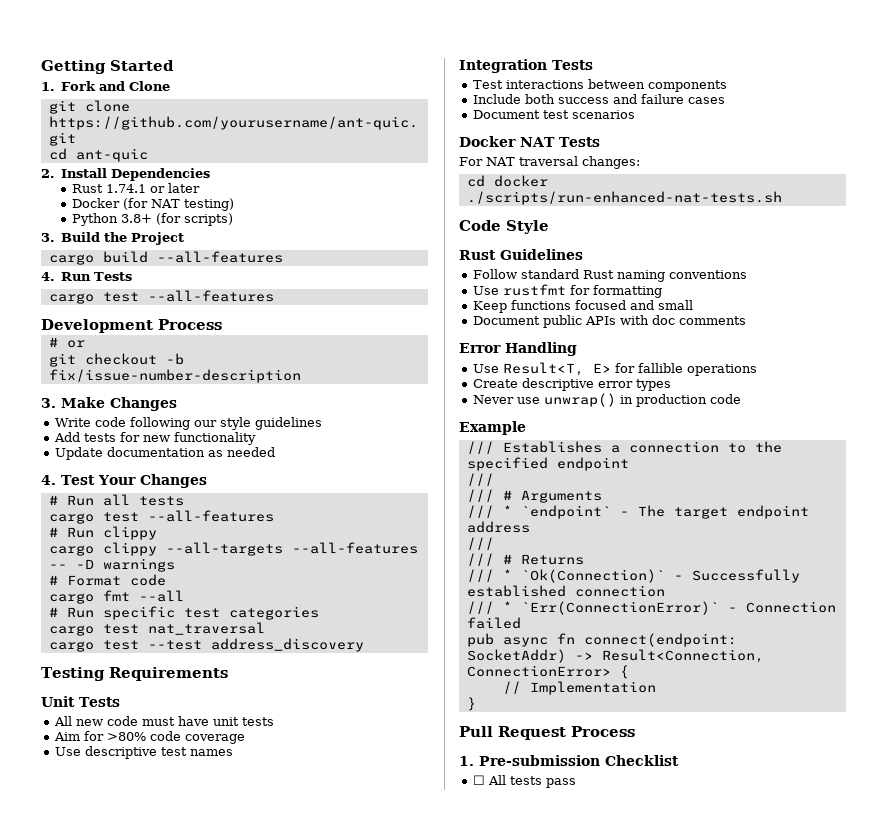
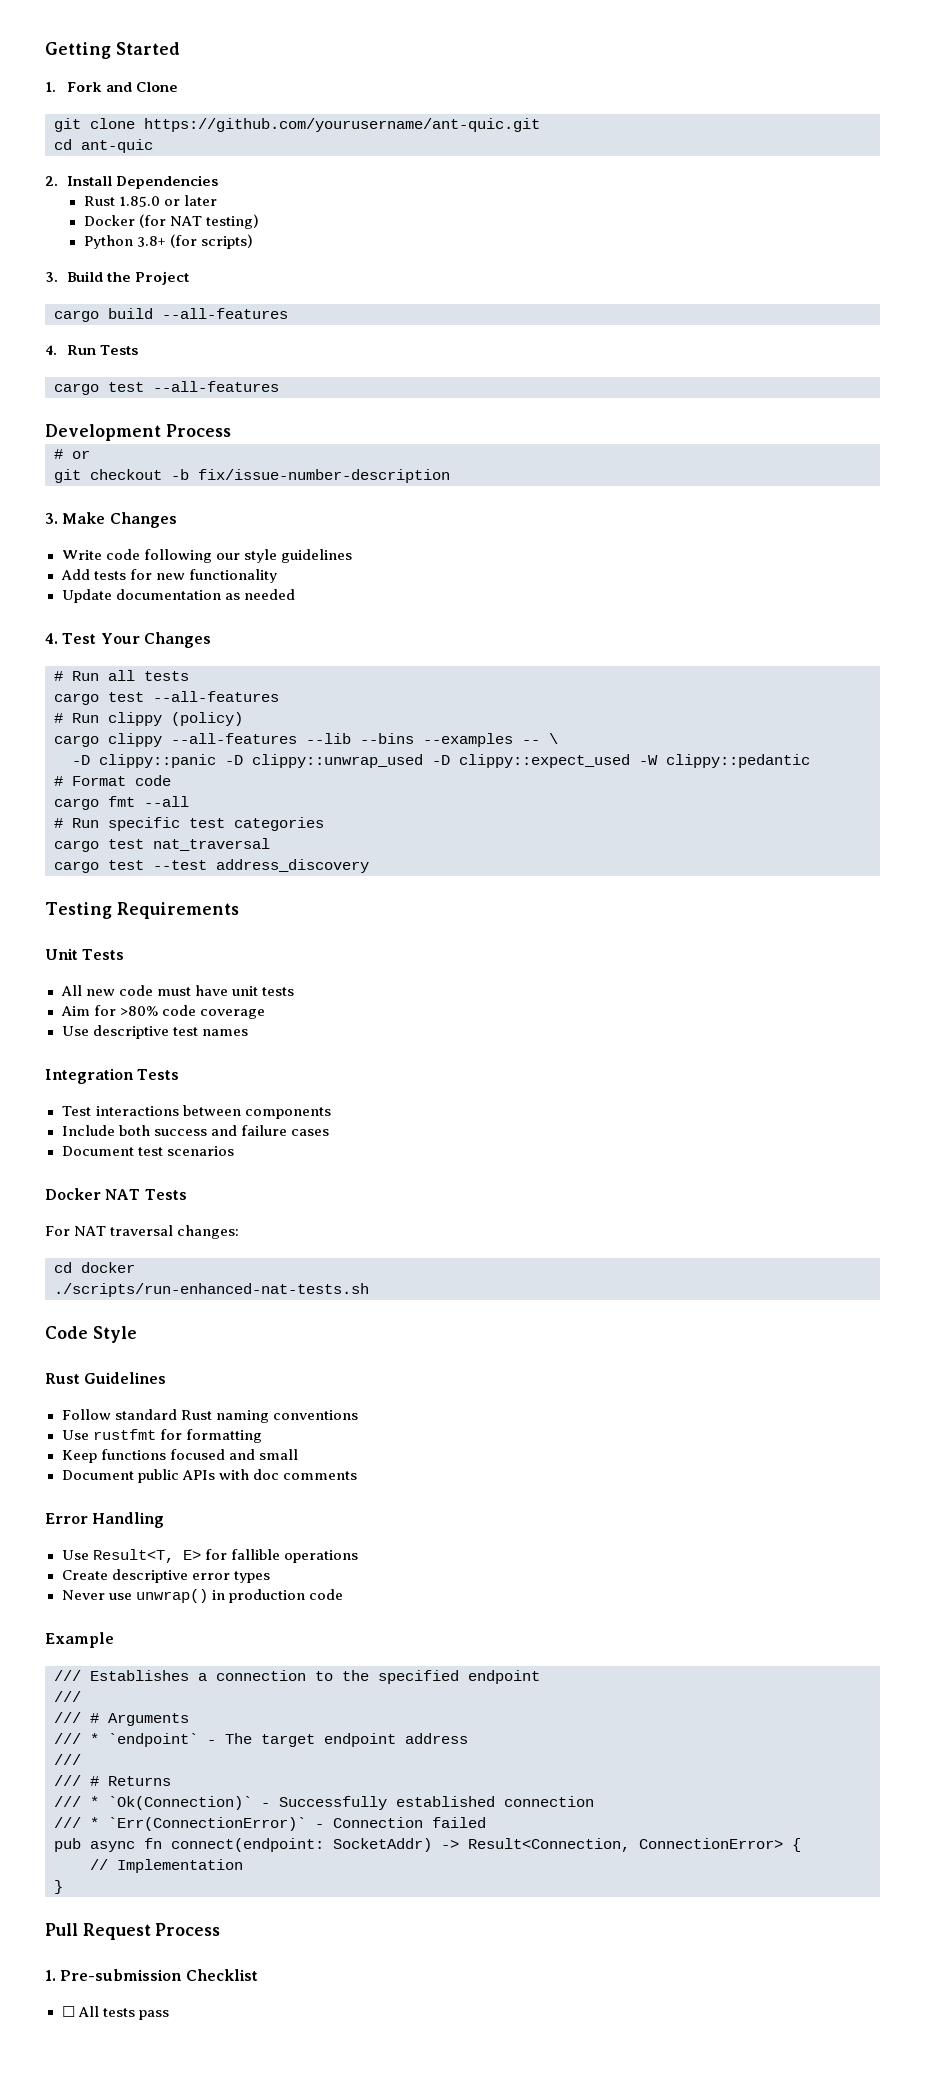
- Rust 1.74.1 or later
+ Rust 1.85.0 or later
- # Run clippy
+ # Run clippy (policy)
- cargo clippy --all-targets --all-features -- -D warnings
+ cargo clippy --all-features --lib --bins --examples -- \
+ -D clippy::panic -D clippy::unwrap_used -D clippy::expect_used -W clippy::pedantic

